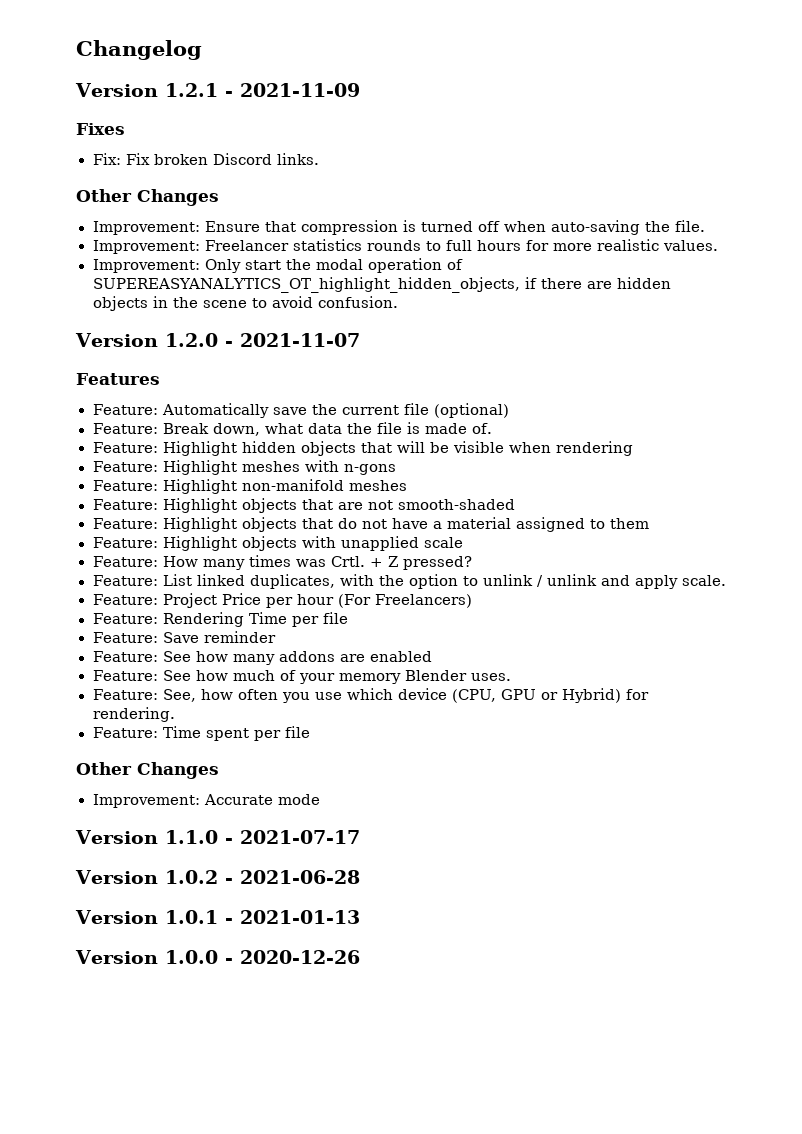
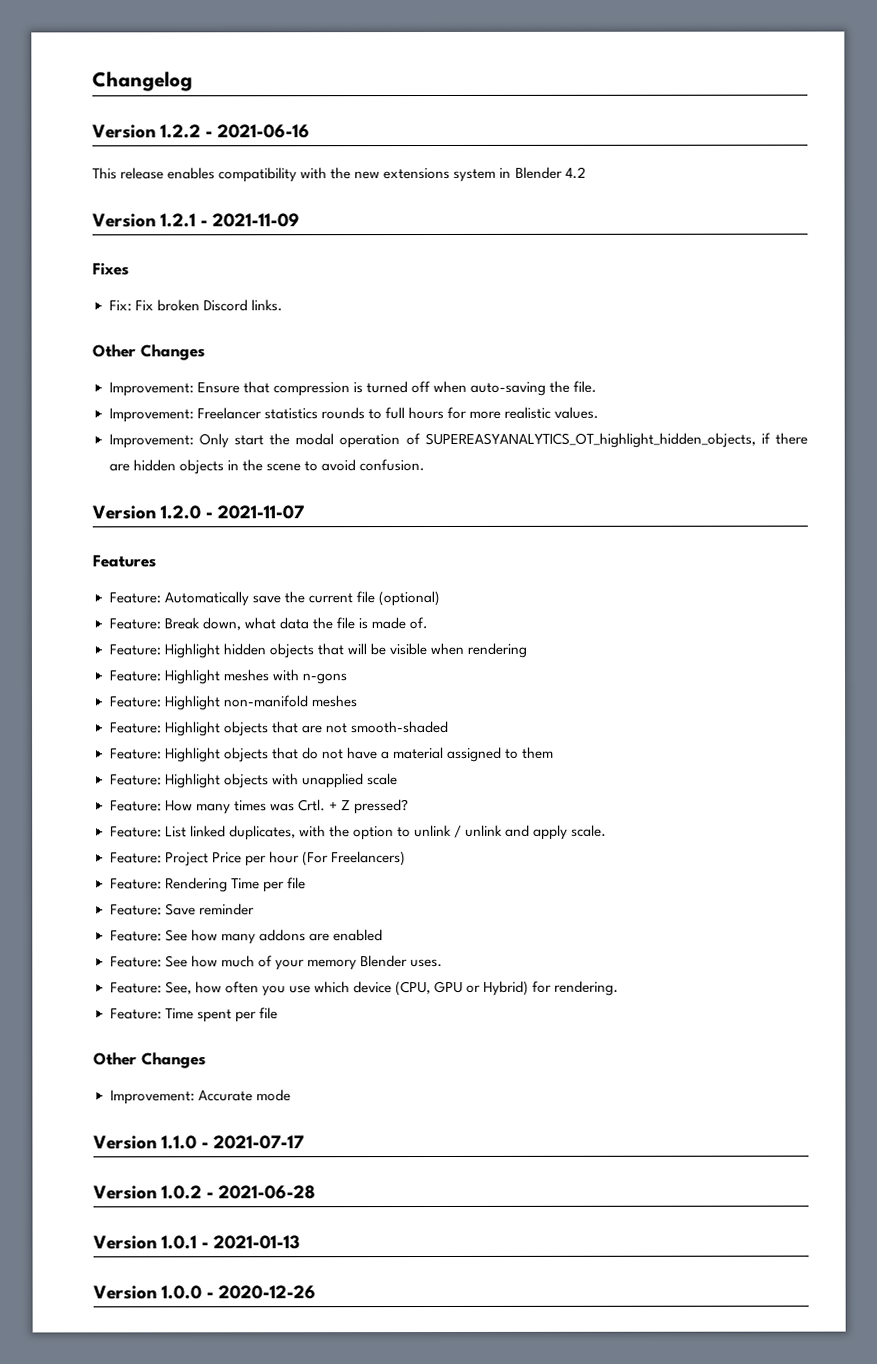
+ Version 1.2.2 - 2021-06-16
+ This release enables compatibility with the new extensions system in Blender 4.2

